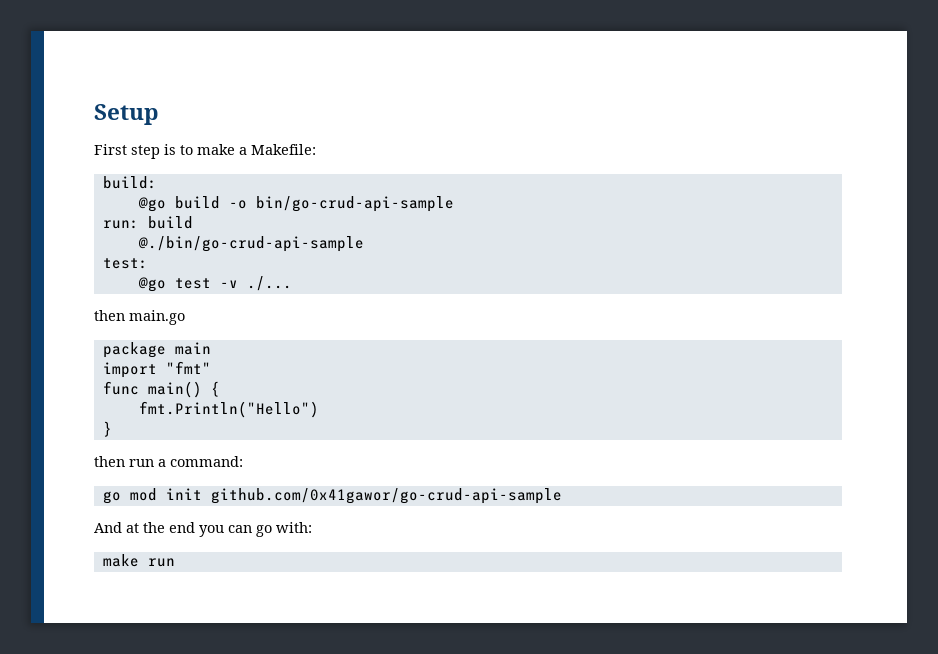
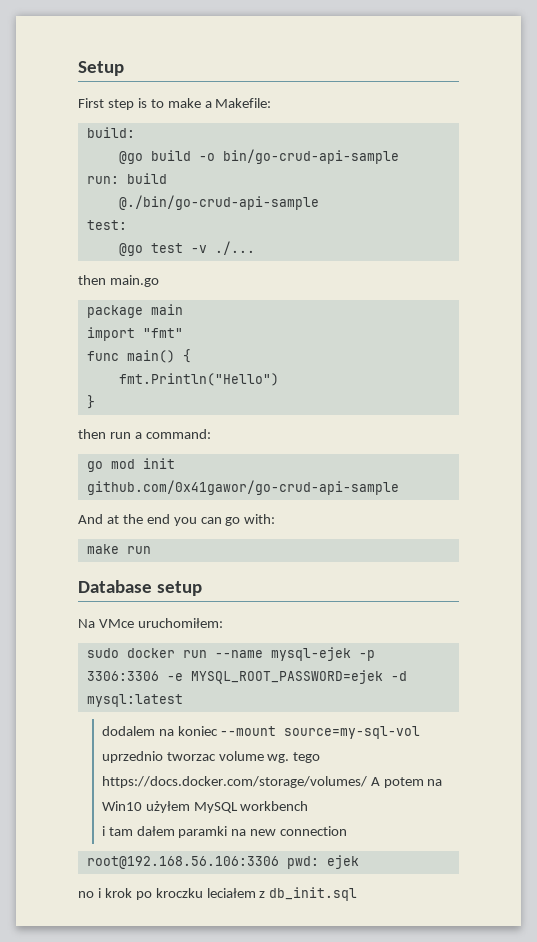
+ Database setup
+ Na VMce uruchomiłem:
+ sudo docker run --name mysql-ejek -p 3306:3306 -e MYSQL_ROOT_PASSWORD=ejek -d mysql:latest
+ dodalem na koniec --mount source=my-sql-vol uprzednio tworzac volume wg. tego https://docs.docker.com/storage/volumes/ A potem na Win10 użyłem MySQL workbench
+ i tam dałem paramki na new connection
+ root@192.168.56.106:3306 pwd: ejek
+ no i krok po kroczku leciałem z db_init.sql

